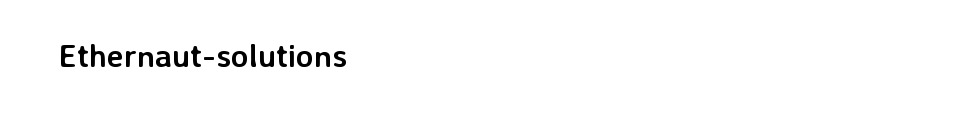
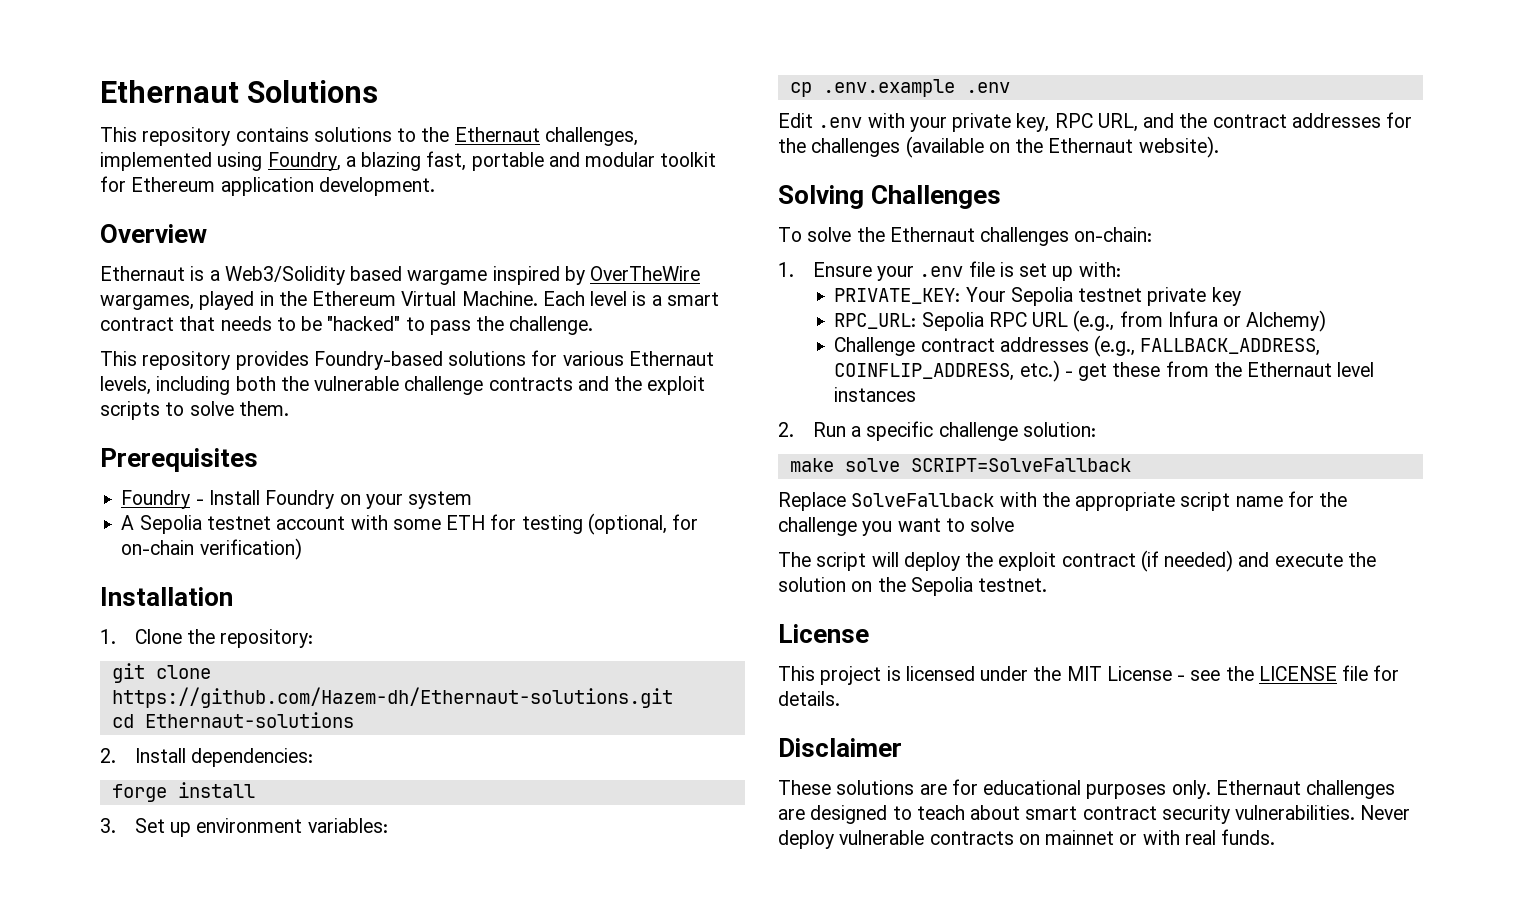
- Ethernaut-solutions
+ Ethernaut Solutions
+ This repository contains solutions to the Ethernaut challenges, implemented using Foundry, a blazing fast, portable and modular toolkit for Ethereum application development.
+ Overview
+ Ethernaut is a Web3/Solidity based wargame inspired by OverTheWire wargames, played in the Ethereum Virtual Machine. Each level is a smart contract that needs to be "hacked" to pass the challenge.
+ This repository provides Foundry-based solutions for various Ethernaut levels, including both the vulnerable challenge contracts and the exploit scripts to solve them.
+ Prerequisites
+ Foundry - Install Foundry on your system
+ A Sepolia testnet account with some ETH for testing (optional, for on-chain verification)
+ Installation
+ 1. Clone the repository:
+ git clone https://github.com/Hazem-dh/Ethernaut-solutions.git
+ cd Ethernaut-solutions
+ 2. Install dependencies:
+ forge install
+ 3. Set up environment variables:
+ cp .env.example .env
+ Edit .env with your private key, RPC URL, and the contract addresses for the challenges (available on the Ethernaut website).
+ Solving Challenges
+ To solve the Ethernaut challenges on-chain:
+ 1. Ensure your .env file is set up with:
+ PRIVATE_KEY: Your Sepolia testnet private key
+ RPC_URL: Sepolia RPC URL (e.g., from Infura or Alchemy)
+ Challenge contract addresses (e.g., FALLBACK_ADDRESS, COINFLIP_ADDRESS, etc.) - get these from the Ethernaut level instances
+ 2. Run a specific challenge solution:
+ make solve SCRIPT=SolveFallback
+ Replace SolveFallback with the appropriate script name for the challenge you want to solve
+ The script will deploy the exploit contract (if needed) and execute the solution on the Sepolia testnet.
+ License
+ This project is licensed under the MIT License - see the LICENSE file for details.
+ Disclaimer
+ These solutions are for educational purposes only. Ethernaut challenges are designed to teach about smart contract security vulnerabilities. Never deploy vulnerable contracts on mainnet or with real funds.

